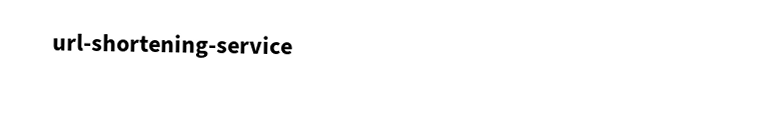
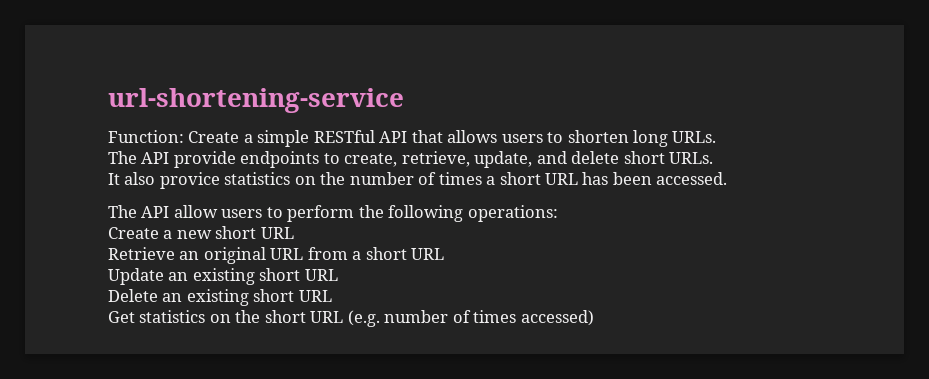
+ Function: Create a simple RESTful API that allows users to shorten long URLs.
+ The API provide endpoints to create, retrieve, update, and delete short URLs.
+ It also provice statistics on the number of times a short URL has been accessed.
+ The API allow users to perform the following operations:
+ Create a new short URL
+ Retrieve an original URL from a short URL
+ Update an existing short URL
+ Delete an existing short URL
+ Get statistics on the short URL (e.g. number of times accessed)

